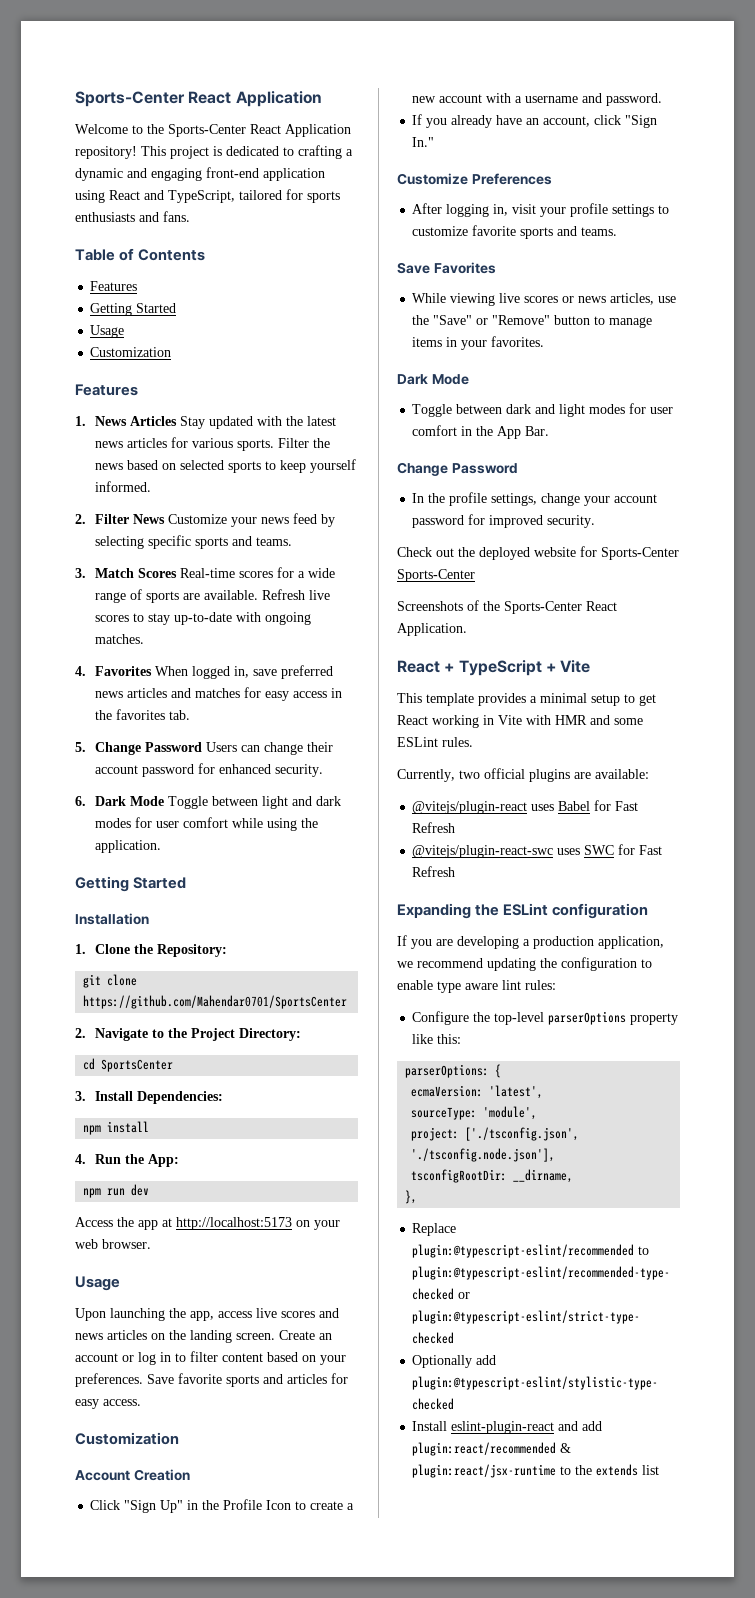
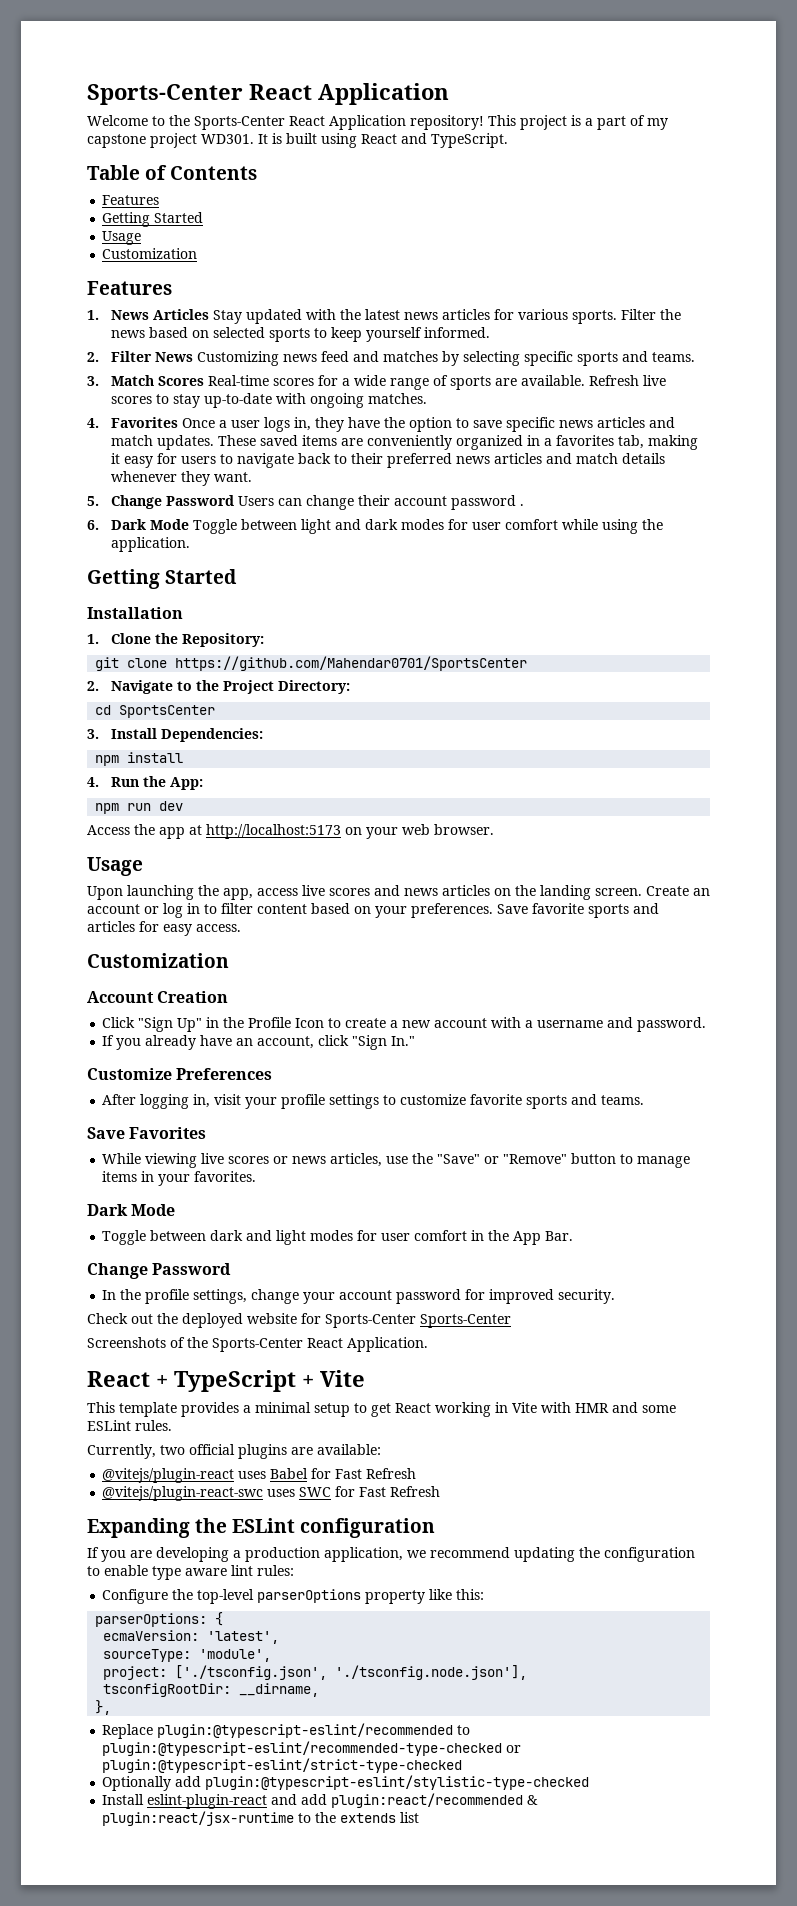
- This project is dedicated to crafting a dynamic and engaging front-end application using React and TypeScript, tailored for sports enthusiasts and fans.
+ This project is a part of my capstone project WD301. It is built using React and TypeScript.
- 2. Filter News Customize your news feed by selecting specific sports and teams.
+ 2. Filter News Customizing news feed and matches by selecting specific sports and teams.
- 4. Favorites When logged in, save preferred news articles and matches for easy access in the favorites tab.
+ 4. Favorites Once a user logs in, they have the option to save specific news articles and match updates. These saved items are conveniently organized in a favorites tab, making it easy for users to navigate back to their preferred news articles and match details whenever they want.
- 5. Change Password Users can change their account password for enhanced security.
+ 5. Change Password Users can change their account password .

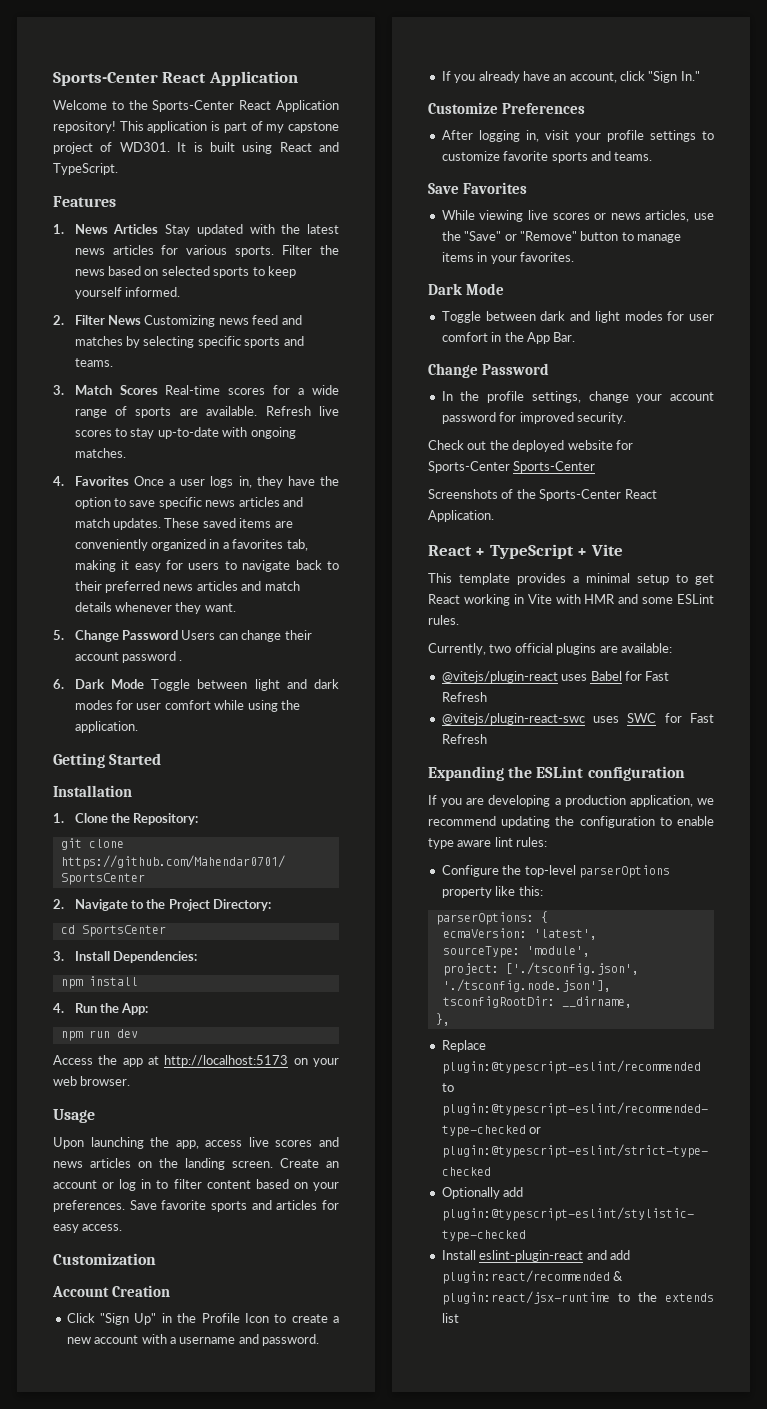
- This project is a part of my capstone project WD301.
+ This application is part of my capstone project of WD301.
- Table of Contents
- Features
- Getting Started
- Usage
- Customization

